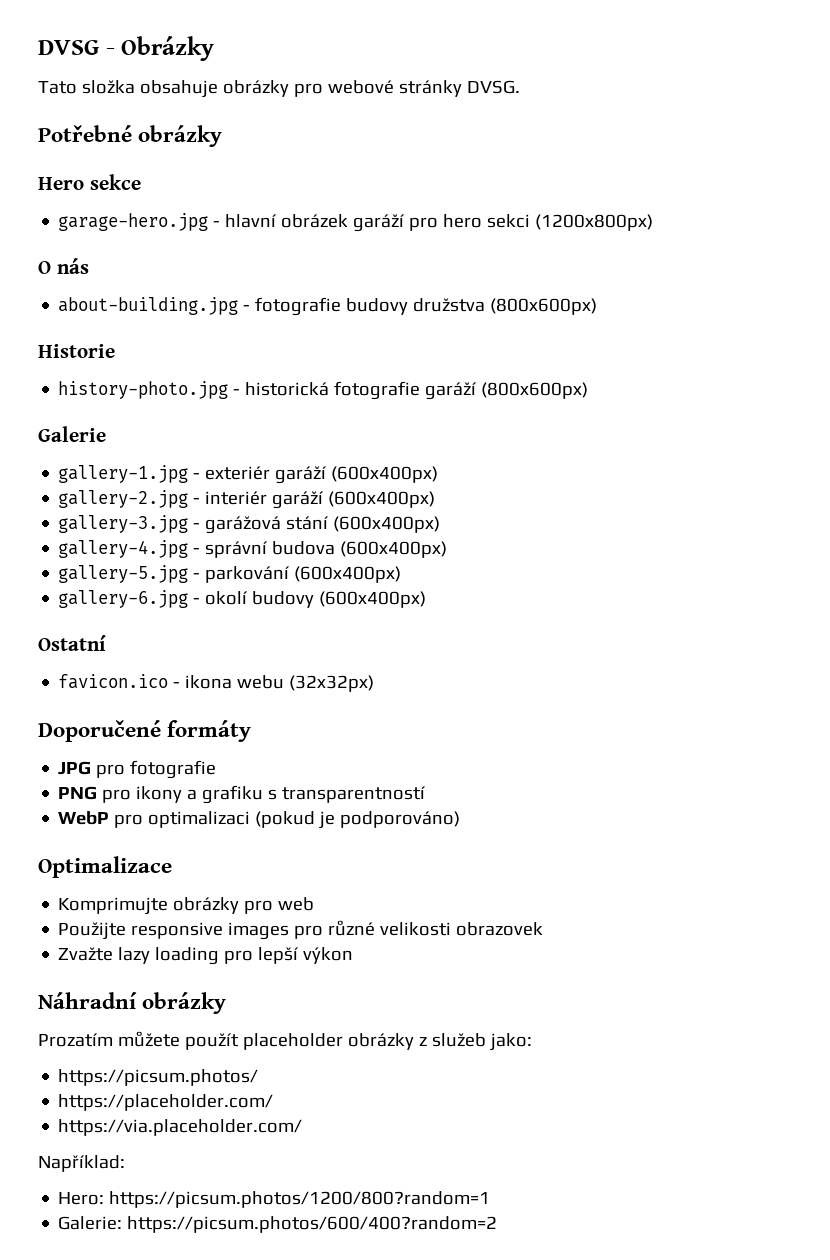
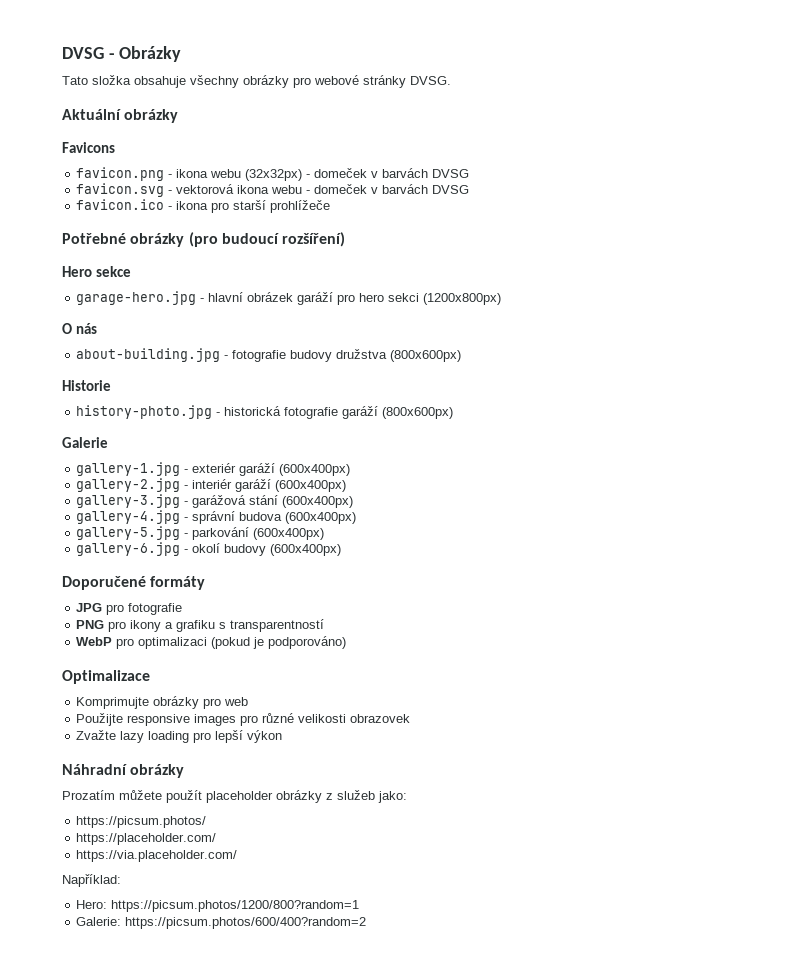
- Tato složka obsahuje obrázky pro webové stránky DVSG.
+ Tato složka obsahuje všechny obrázky pro webové stránky DVSG.
+ Aktuální obrázky
+ Favicons
+ favicon.png - ikona webu (32x32px) - domeček v barvách DVSG
+ favicon.svg - vektorová ikona webu - domeček v barvách DVSG
+ favicon.ico - ikona pro starší prohlížeče
- Potřebné obrázky
+ Potřebné obrázky (pro budoucí rozšíření)
- Ostatní
- favicon.ico - ikona webu (32x32px)

